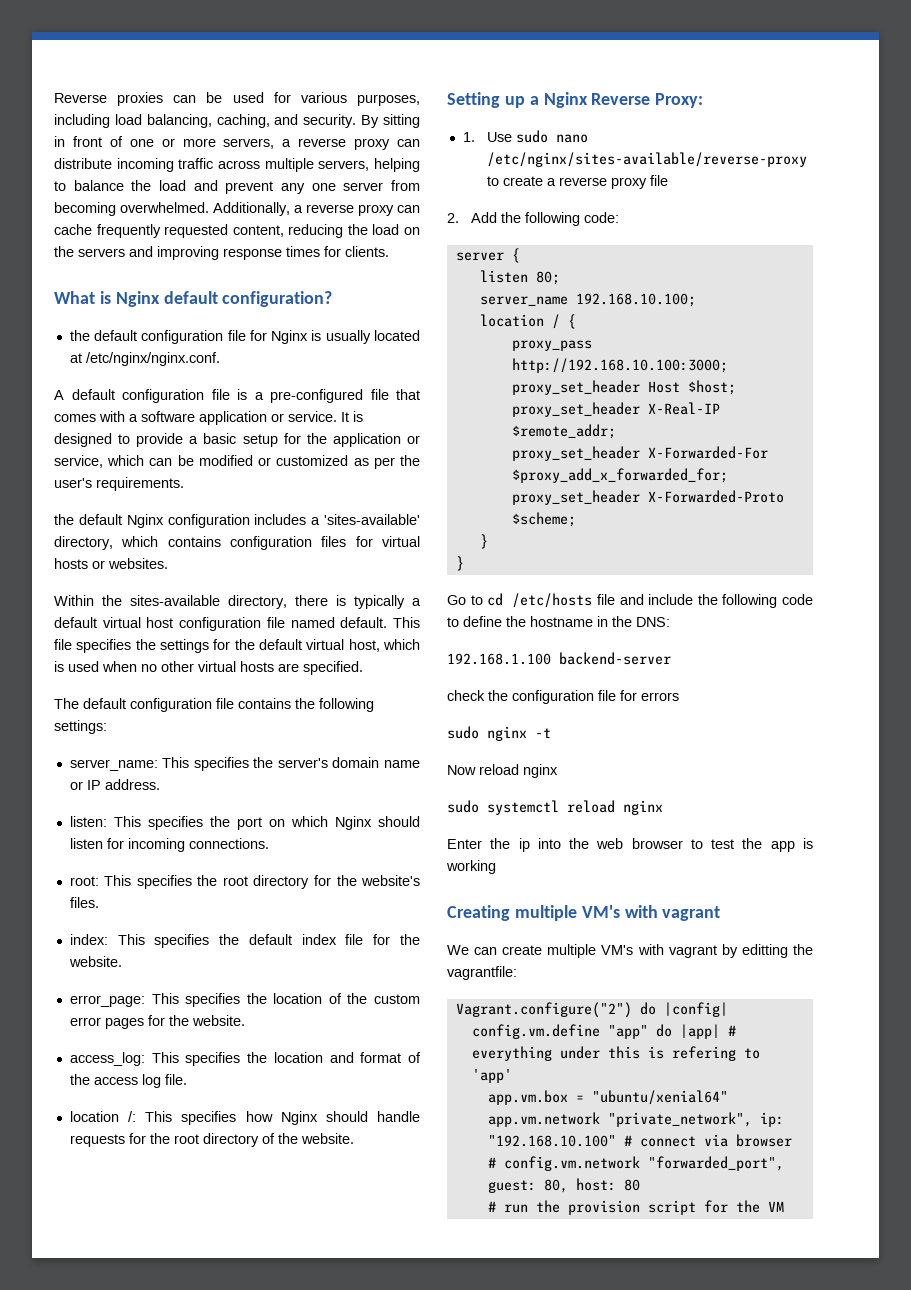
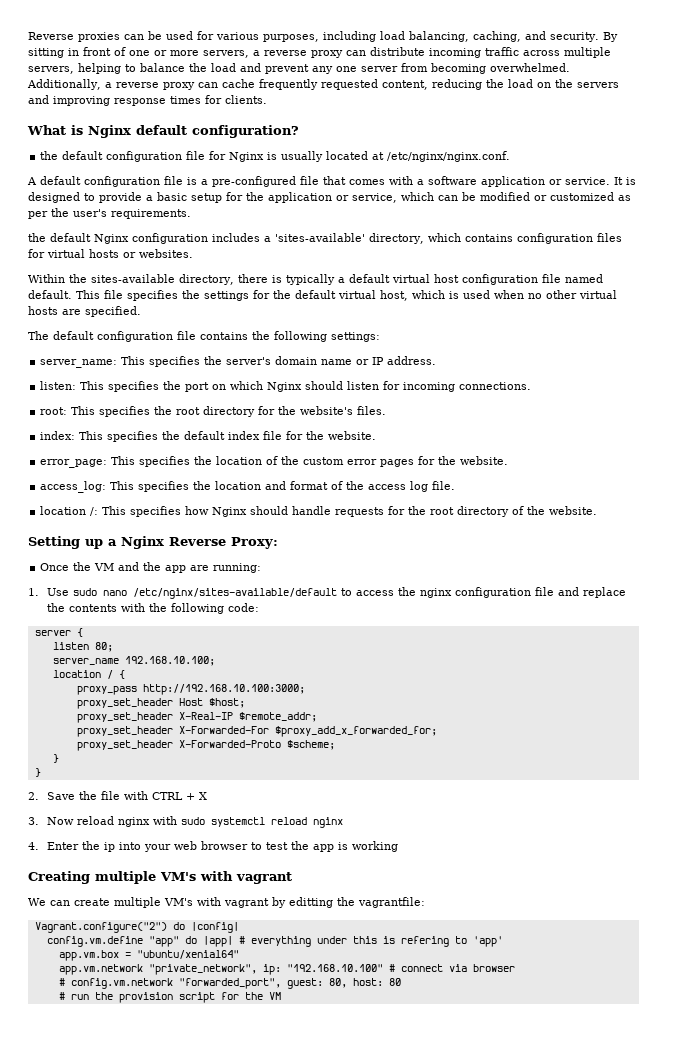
- 1. Use sudo nano /etc/nginx/sites-available/reverse-proxy to create a reverse proxy file
- 2. Add the following code:
+ Once the VM and the app are running:
+ 1. Use sudo nano /etc/nginx/sites-available/default to access the nginx configuration file and replace the contents with the following code:
- Go to cd /etc/hosts file and include the following code to define the hostname in the DNS:
- 192.168.1.100 backend-server
- check the configuration file for errors
- sudo nginx -t
- Now reload nginx
- sudo systemctl reload nginx
+ 2. Save the file with CTRL + X
+ 3. Now reload nginx with sudo systemctl reload nginx
- Enter the ip into the web browser to test the app is working
+ 4. Enter the ip into your web browser to test the app is working

